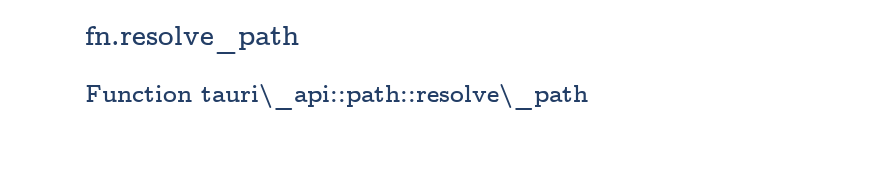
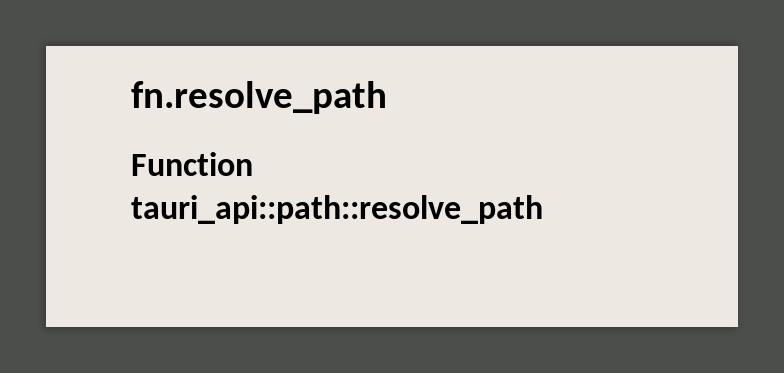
- Function tauri\_api::path::resolve\_path
+ Function tauri_api::path::resolve_path

